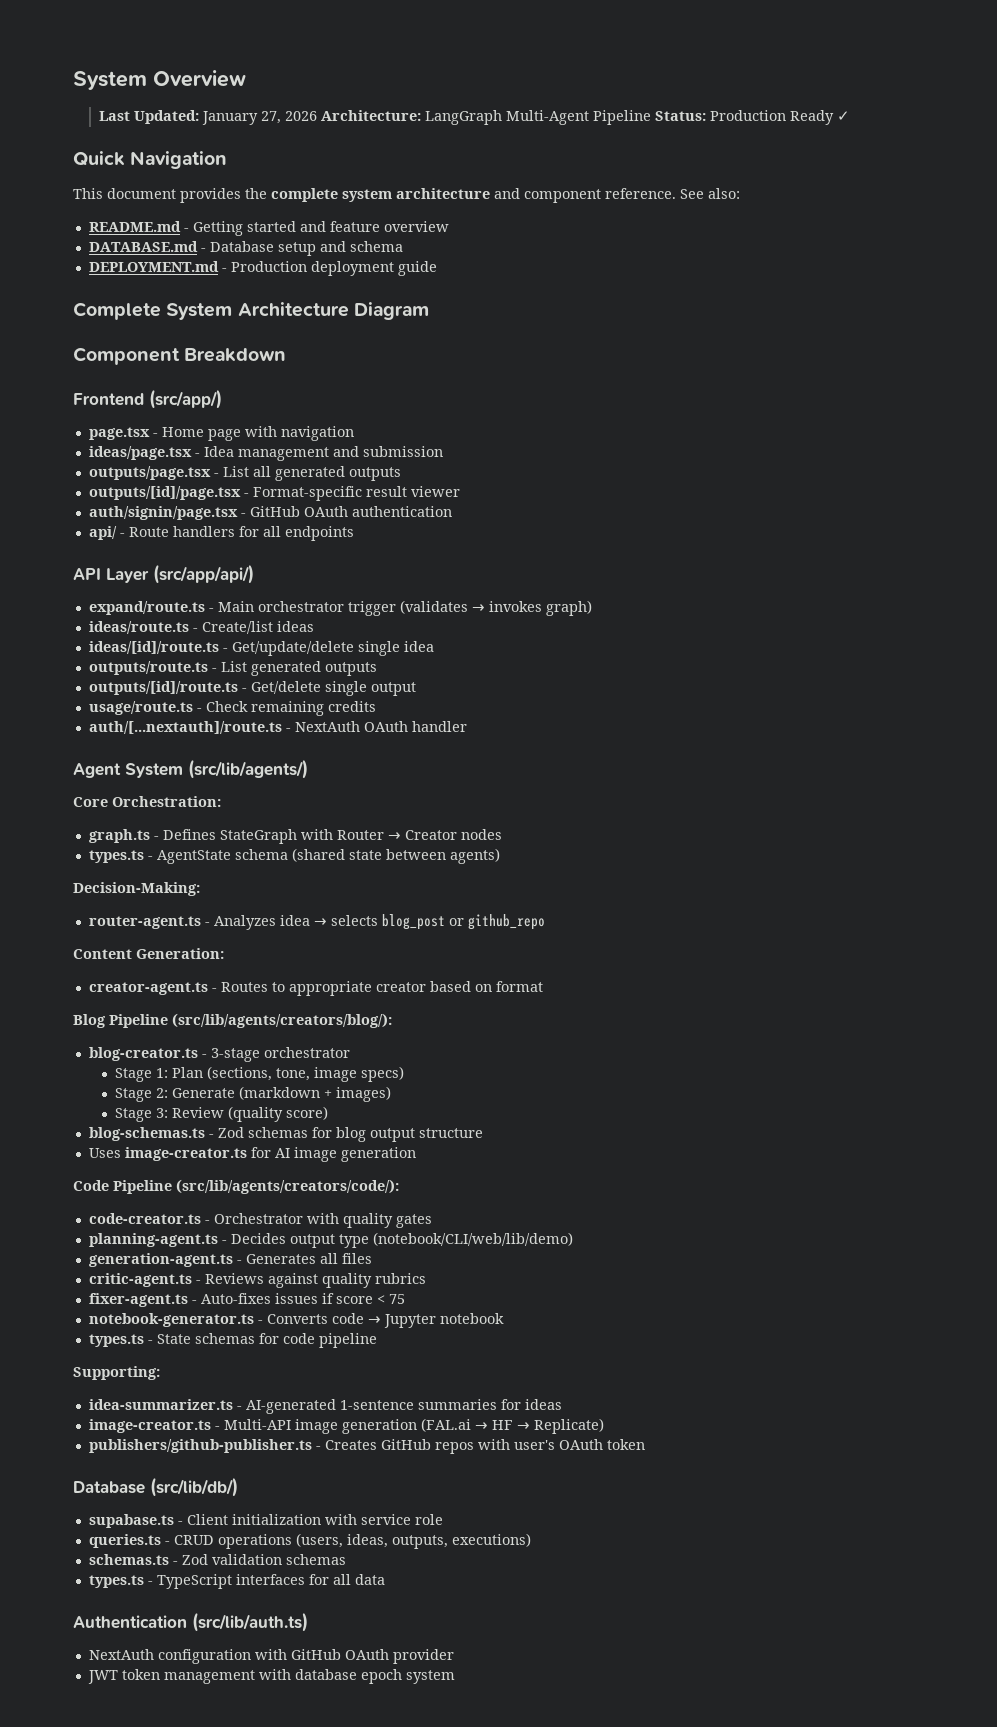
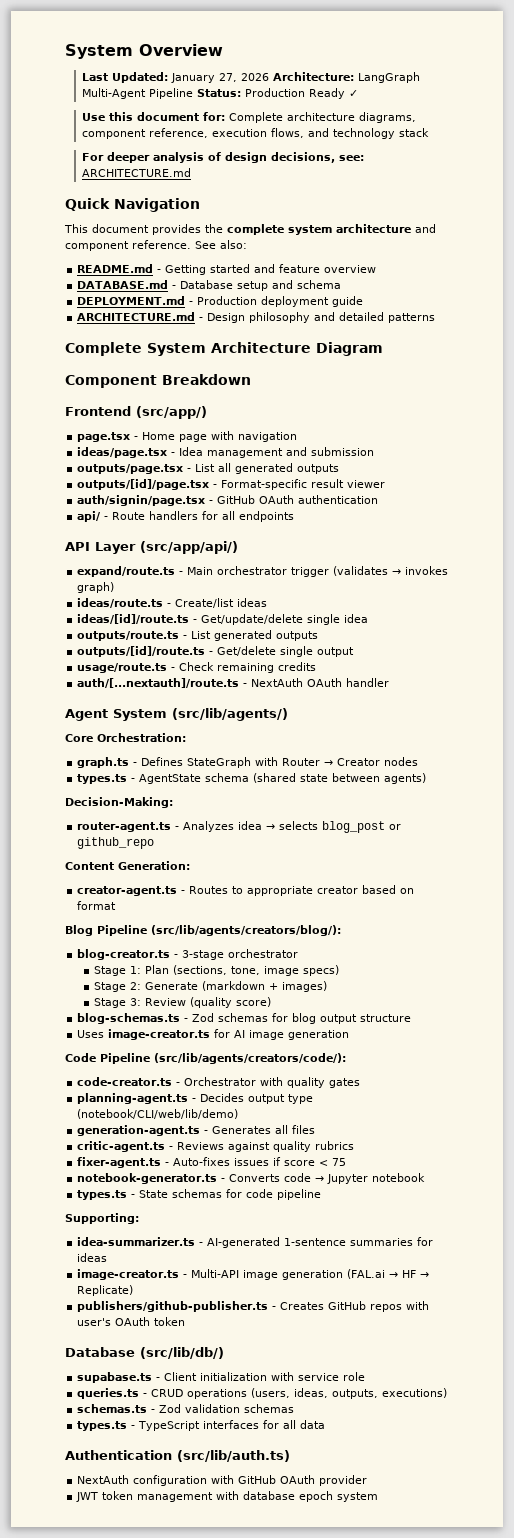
+ Use this document for: Complete architecture diagrams, component reference, execution flows, and technology stack
+ For deeper analysis of design decisions, see: ARCHITECTURE.md
+ ARCHITECTURE.md - Design philosophy and detailed patterns

